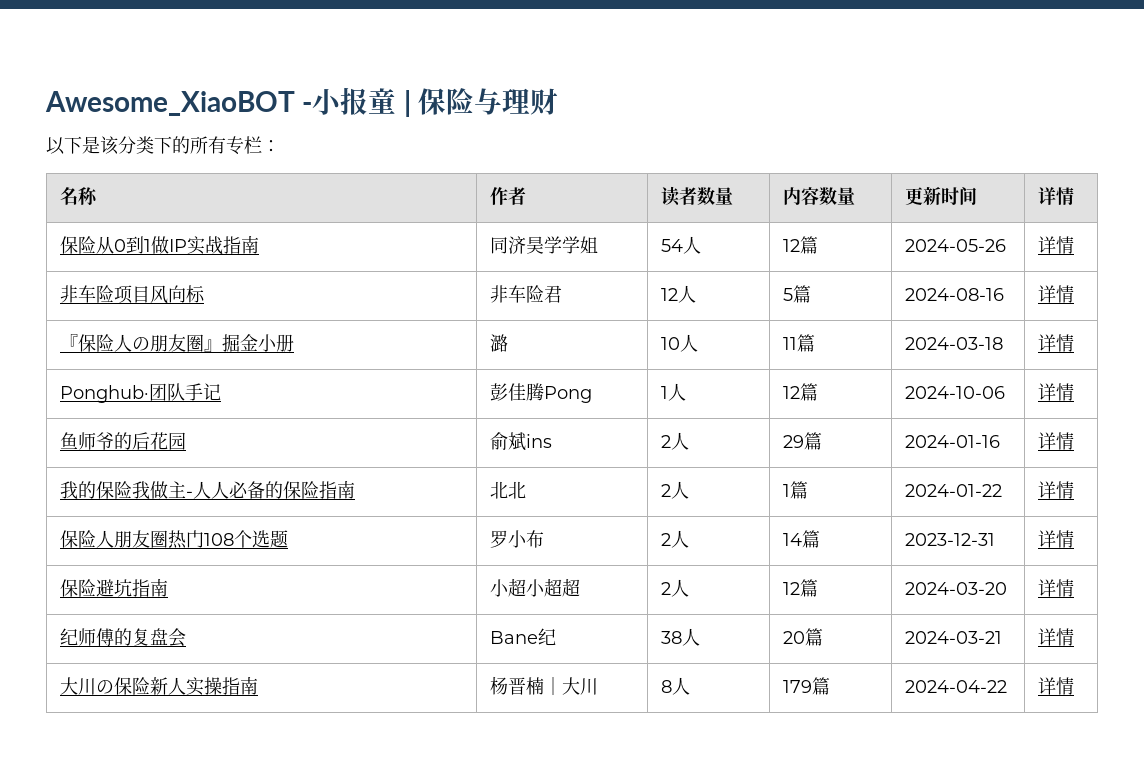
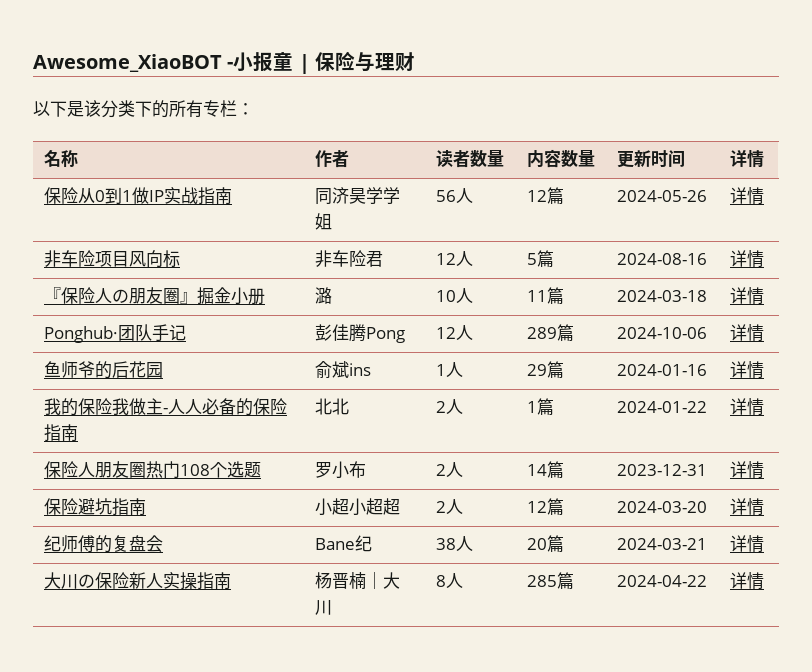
- 保险从0到1做IP实战指南 | 同济昊学学姐 | 54人 | 12篇 | 2024-05-26 | 详情
+ 保险从0到1做IP实战指南 | 同济昊学学姐 | 56人 | 12篇 | 2024-05-26 | 详情
- Ponghub·团队手记 | 彭佳腾Pong | 1人 | 12篇 | 2024-10-06 | 详情
+ Ponghub·团队手记 | 彭佳腾Pong | 12人 | 289篇 | 2024-10-06 | 详情
- 鱼师爷的后花园 | 俞斌ins | 2人 | 29篇 | 2024-01-16 | 详情
+ 鱼师爷的后花园 | 俞斌ins | 1人 | 29篇 | 2024-01-16 | 详情
- 大川の保险新人实操指南 | 杨晋楠｜大川 | 8人 | 179篇 | 2024-04-22 | 详情
+ 大川の保险新人实操指南 | 杨晋楠｜大川 | 8人 | 285篇 | 2024-04-22 | 详情

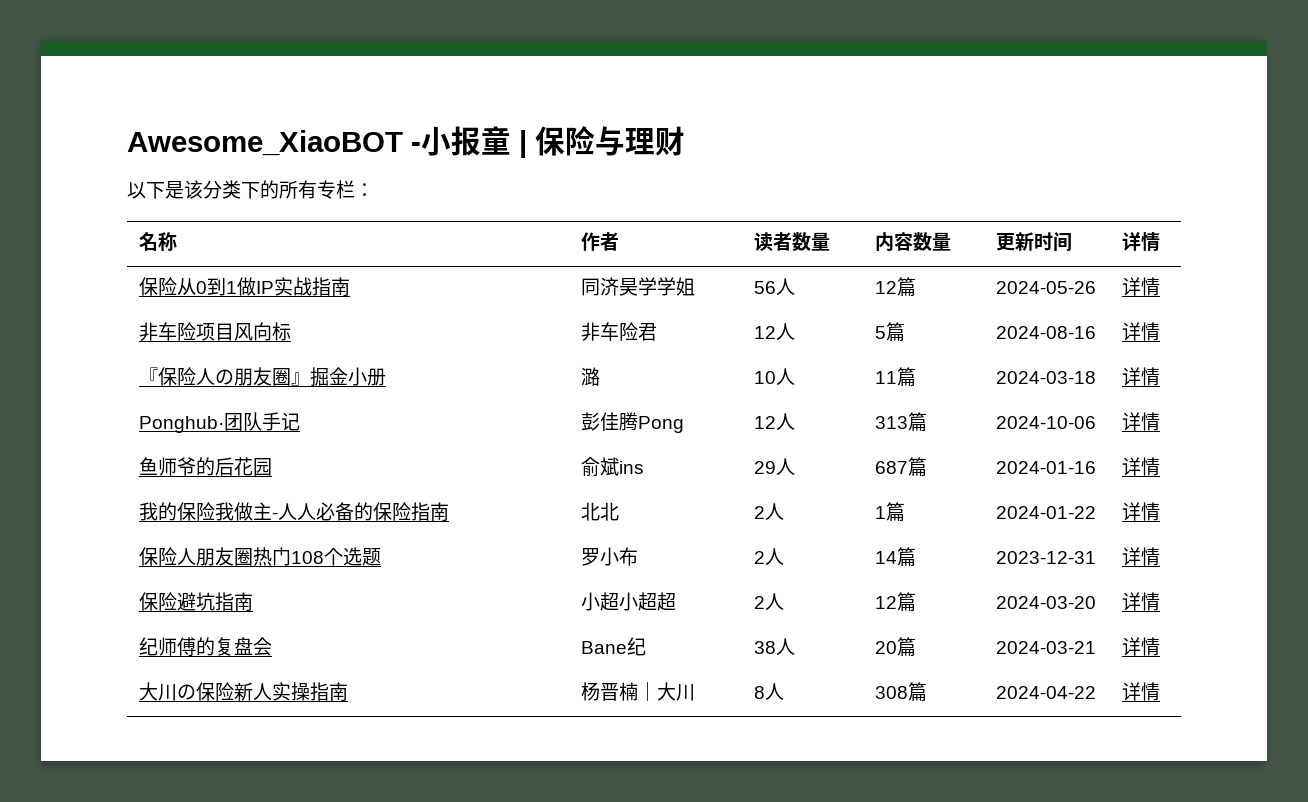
- Ponghub·团队手记 | 彭佳腾Pong | 12人 | 289篇 | 2024-10-06 | 详情
+ Ponghub·团队手记 | 彭佳腾Pong | 12人 | 313篇 | 2024-10-06 | 详情
- 鱼师爷的后花园 | 俞斌ins | 1人 | 29篇 | 2024-01-16 | 详情
+ 鱼师爷的后花园 | 俞斌ins | 29人 | 687篇 | 2024-01-16 | 详情
- 大川の保险新人实操指南 | 杨晋楠｜大川 | 8人 | 285篇 | 2024-04-22 | 详情
+ 大川の保险新人实操指南 | 杨晋楠｜大川 | 8人 | 308篇 | 2024-04-22 | 详情

